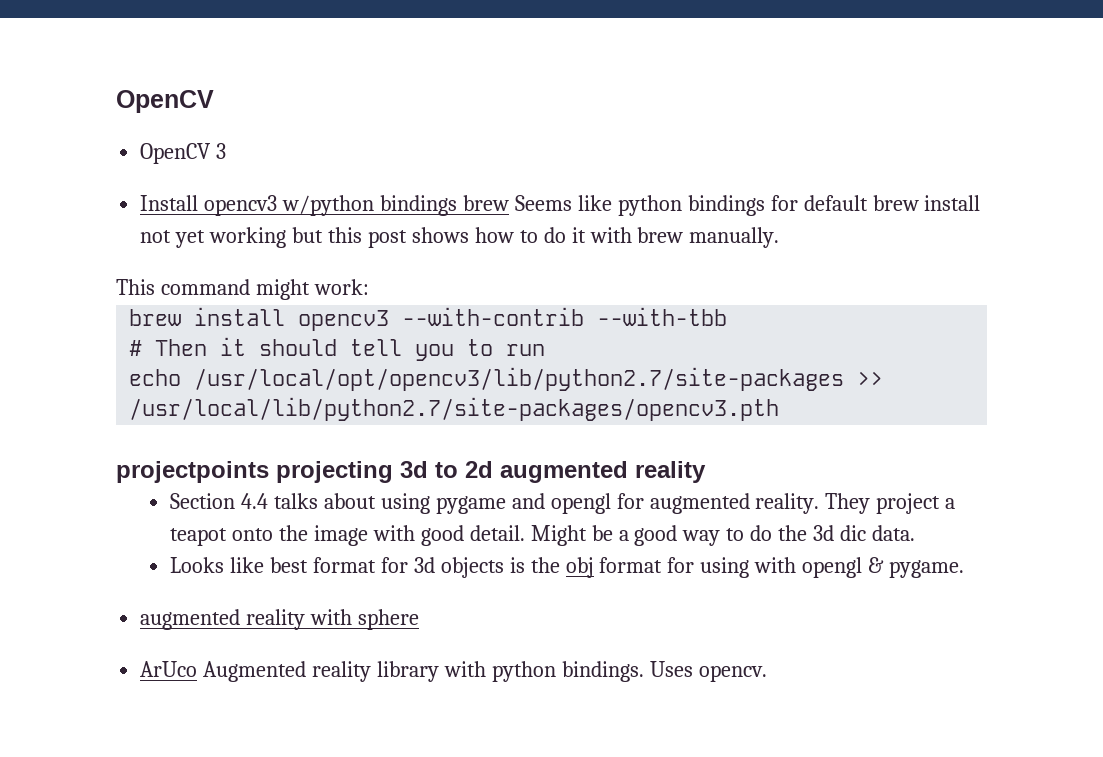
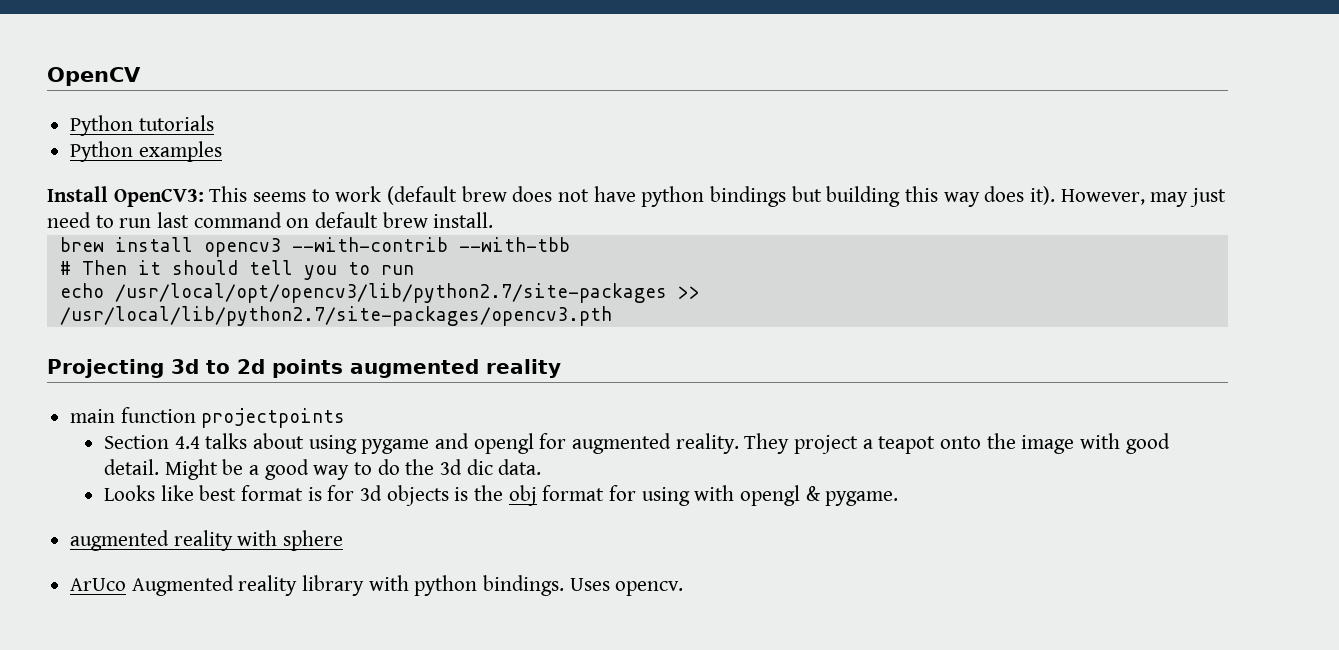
- OpenCV 3
- Install opencv3 w/python bindings brew Seems like python bindings for default brew install not yet working but this post shows how to do it with brew manually.
- This command might work:
+ Python tutorials
+ Python examples
+ Install OpenCV3: This seems to work (default brew does not have python bindings but building this way does it). However, may just need to run last command on default brew install.
- projectpoints projecting 3d to 2d augmented reality
+ Projecting 3d to 2d points augmented reality
+ main function projectpoints
- Looks like best format for 3d objects is the obj format for using with opengl & pygame.
+ Looks like best format is for 3d objects is the obj format for using with opengl & pygame.

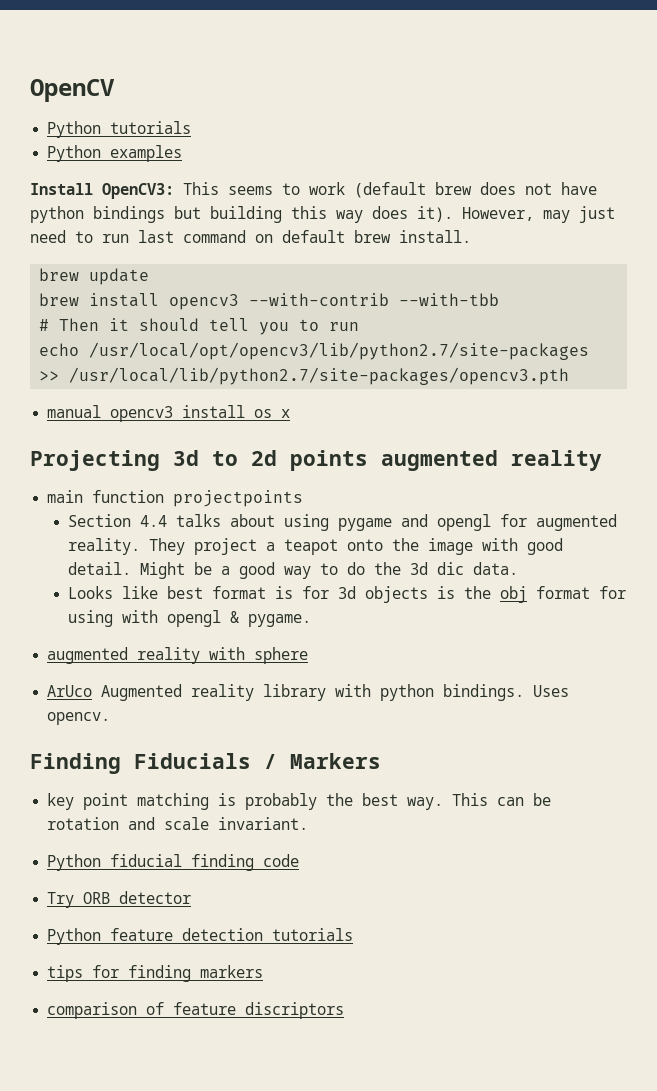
+ brew update
+ manual opencv3 install os x
+ Finding Fiducials / Markers
+ key point matching is probably the best way. This can be rotation and scale invariant.
+ Python fiducial finding code
+ Try ORB detector
+ Python feature detection tutorials
+ tips for finding markers
+ comparison of feature discriptors

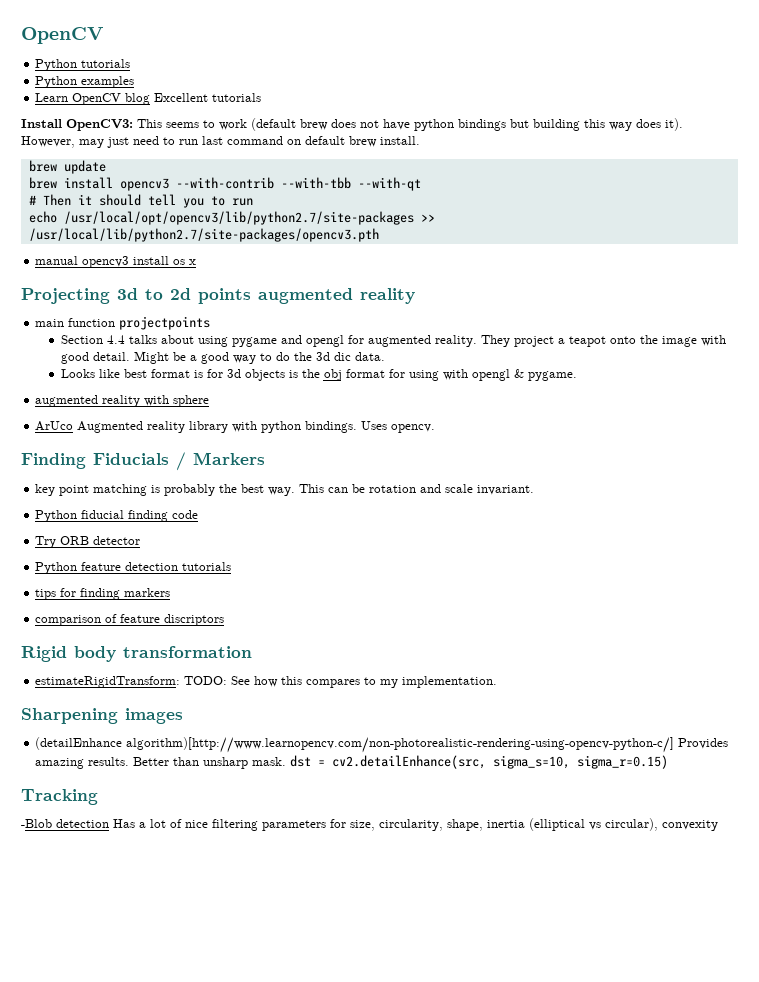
+ Learn OpenCV blog Excellent tutorials
- brew install opencv3 --with-contrib --with-tbb
+ brew install opencv3 --with-contrib --with-tbb --with-qt
+ Rigid body transformation
+ estimateRigidTransform: TODO: See how this compares to my implementation.
+ Sharpening images
+ (detailEnhance algorithm)[http://www.learnopencv.com/non-photorealistic-rendering-using-opencv-python-c/] Provides amazing results. Better than unsharp mask. dst = cv2.detailEnhance(src, sigma_s=10, sigma_r=0.15)
+ Tracking
+ -Blob detection Has a lot of nice filtering parameters for size, circularity, shape, inertia (elliptical vs circular), convexity

